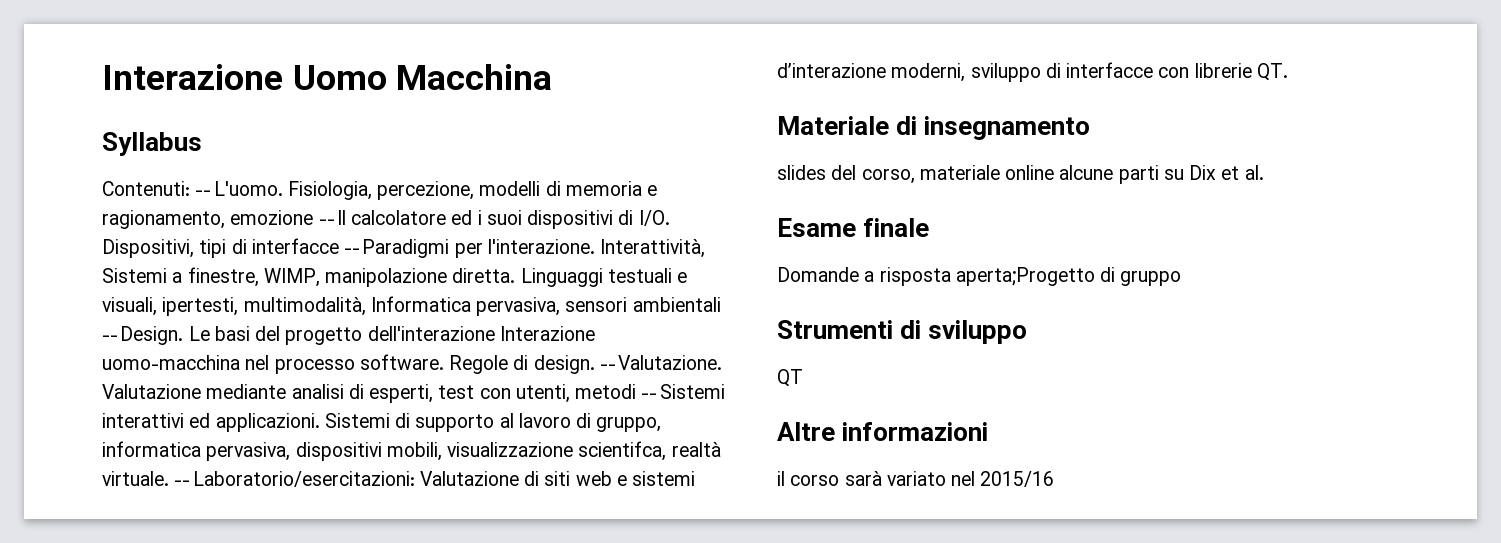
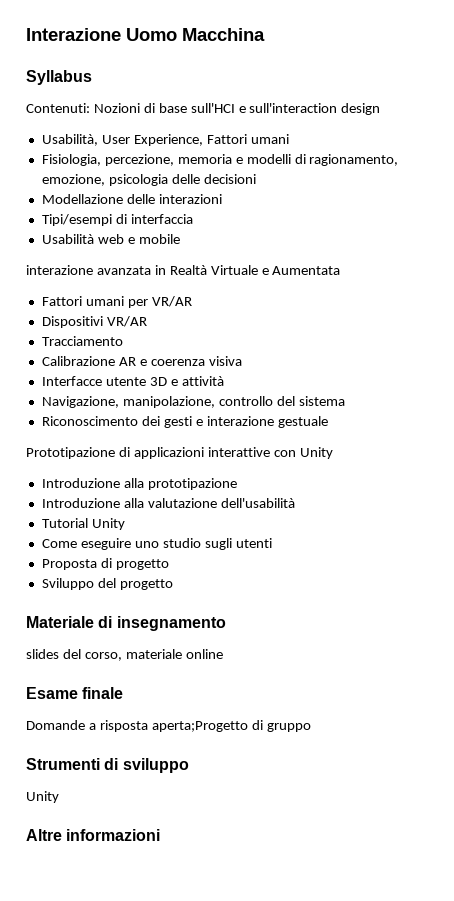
- Contenuti: -‐ L'uomo. Fisiologia, percezione, modelli di memoria e ragionamento, emozione -‐ Il calcolatore ed i suoi dispositivi di I/O. Dispositivi, tipi di interfacce -‐ Paradigmi per l'interazione. Interattività, Sistemi a finestre, WIMP, manipolazione diretta. Linguaggi testuali e visuali, ipertesti, multimodalità, Informatica pervasiva, sensori ambientali -‐ Design. Le basi del progetto dell'interazione Interazione uomo-macchina nel processo software. Regole di design. -‐ Valutazione. Valutazione mediante analisi di esperti, test con utenti, metodi -‐ Sistemi interattivi ed applicazioni. Sistemi di supporto al lavoro di gruppo, informatica pervasiva, dispositivi mobili, visualizzazione scientifca, realtà virtuale. -‐ Laboratorio/esercitazioni: Valutazione di siti web e sistemi d’interazione moderni, sviluppo di interfacce con librerie QT.
+ Contenuti: Nozioni di base sull'HCI e sull'interaction design
+ Usabilità, User Experience, Fattori umani
+ Fisiologia, percezione, memoria e modelli di ragionamento, emozione, psicologia delle decisioni
+ Modellazione delle interazioni
+ Tipi/esempi di interfaccia
+ Usabilità web e mobile
+ interazione avanzata in Realtà Virtuale e Aumentata
+ Fattori umani per VR/AR
+ Dispositivi VR/AR
+ Tracciamento
+ Calibrazione AR e coerenza visiva
+ Interfacce utente 3D e attività
+ Navigazione, manipolazione, controllo del sistema
+ Riconoscimento dei gesti e interazione gestuale
+ Prototipazione di applicazioni interattive con Unity
+ Introduzione alla prototipazione
+ Introduzione alla valutazione dell'usabilità
+ Tutorial Unity
+ Come eseguire uno studio sugli utenti
+ Proposta di progetto
+ Sviluppo del progetto
- slides del corso, materiale online alcune parti su Dix et al.
+ slides del corso, materiale online
  Strumenti di sviluppo
- QT
+ Unity
- il corso sarà variato nel 2015/16

